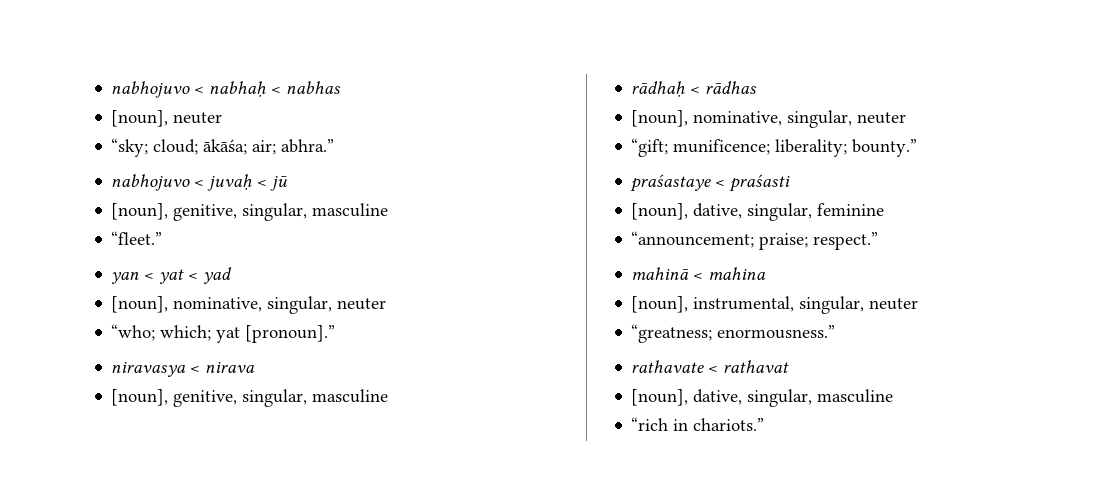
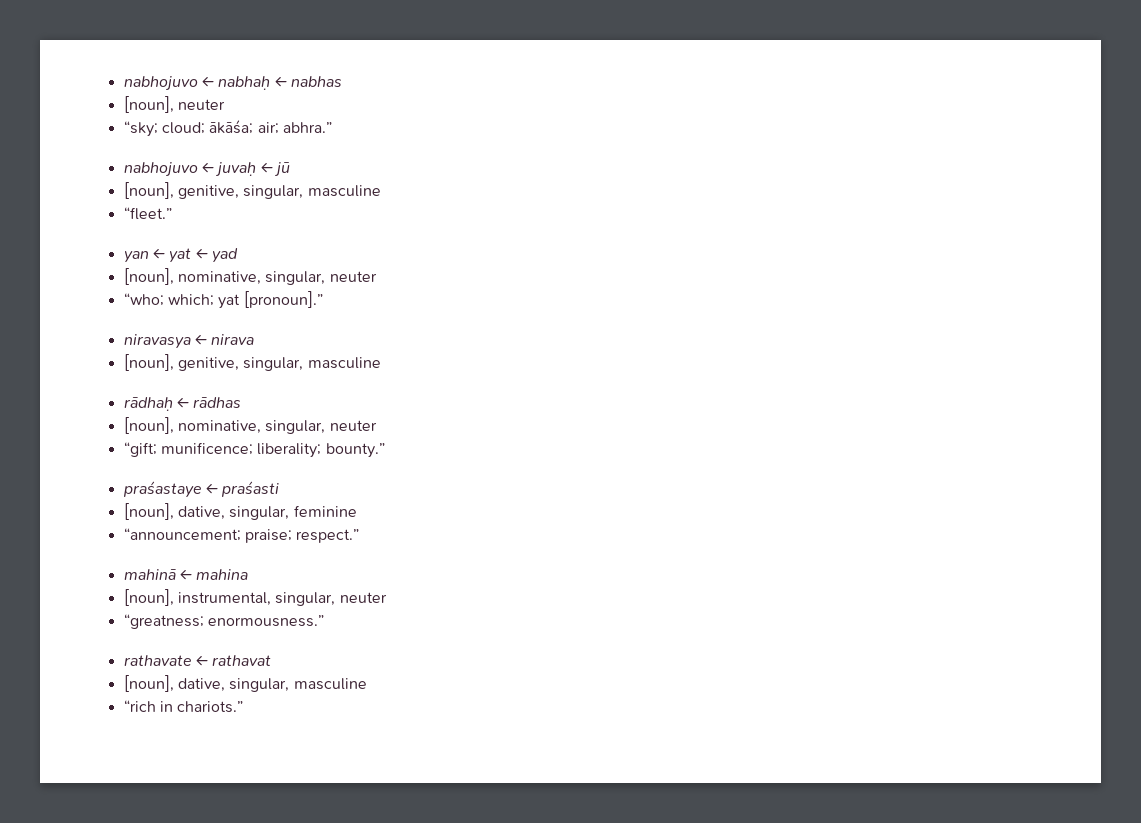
- nabhojuvo < nabhaḥ < nabhas
+ nabhojuvo ← nabhaḥ ← nabhas
- nabhojuvo < juvaḥ < jū
+ nabhojuvo ← juvaḥ ← jū
- yan < yat < yad
+ yan ← yat ← yad
- niravasya < nirava
+ niravasya ← nirava
- rādhaḥ < rādhas
+ rādhaḥ ← rādhas
- praśastaye < praśasti
+ praśastaye ← praśasti
- mahinā < mahina
+ mahinā ← mahina
- rathavate < rathavat
+ rathavate ← rathavat

